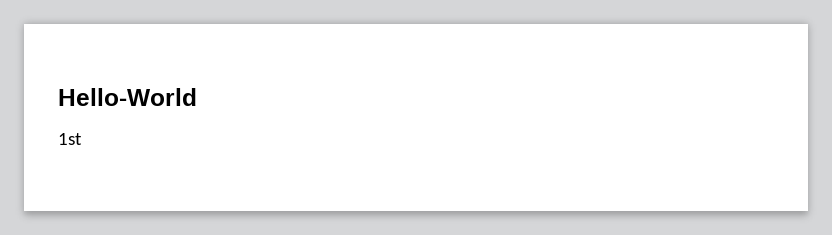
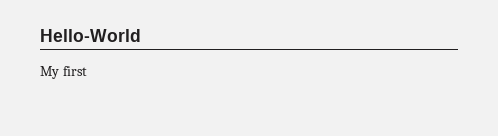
- 1st
+ My first

